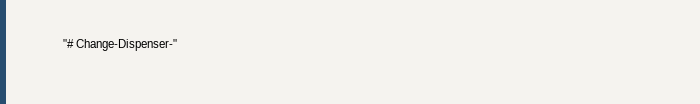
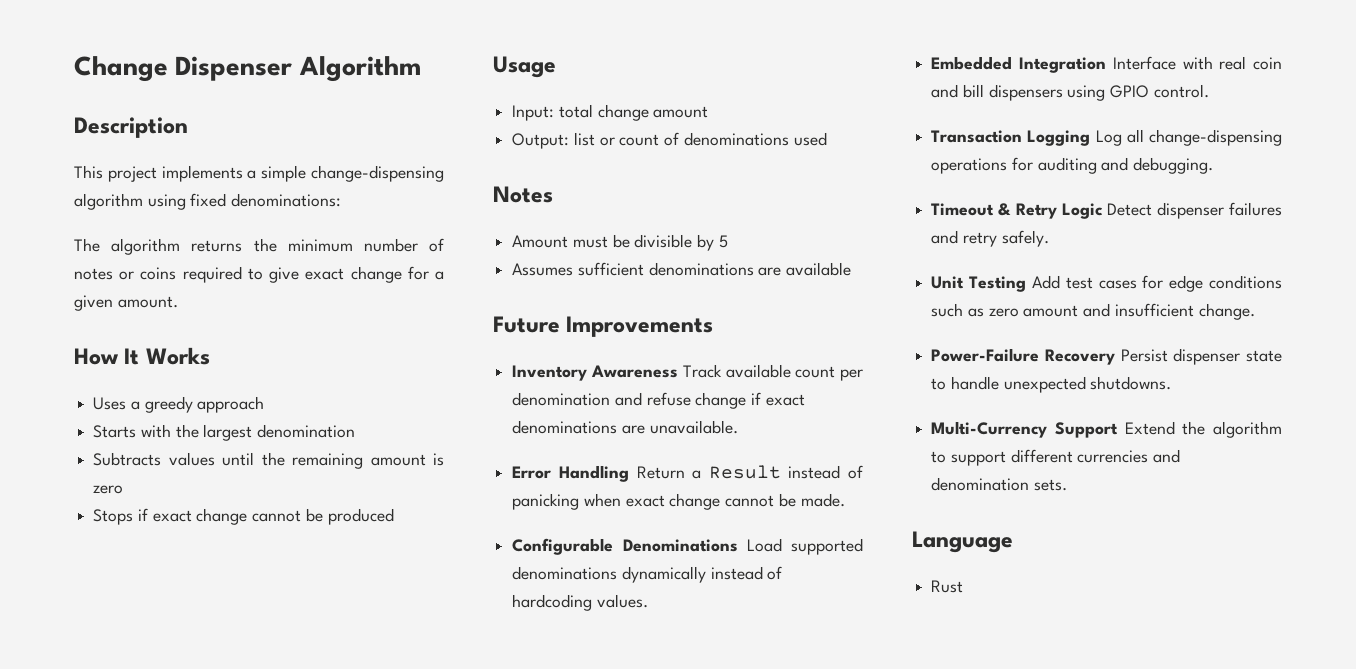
- "# Change-Dispenser-"
+ Change Dispenser Algorithm
+ Description
+ This project implements a simple change-dispensing algorithm using fixed denominations:
+ The algorithm returns the minimum number of notes or coins required to give exact change for a given amount.
+ How It Works
+ Uses a greedy approach
+ Starts with the largest denomination
+ Subtracts values until the remaining amount is zero
+ Stops if exact change cannot be produced
+ Usage
+ Input: total change amount
+ Output: list or count of denominations used
+ Notes
+ Amount must be divisible by 5
+ Assumes sufficient denominations are available
+ Future Improvements
+ Inventory Awareness Track available count per denomination and refuse change if exact denominations are unavailable.
+ Error Handling Return a Result instead of panicking when exact change cannot be made.
+ Configurable Denominations Load supported denominations dynamically instead of hardcoding values.
+ Embedded Integration Interface with real coin and bill dispensers using GPIO control.
+ Transaction Logging Log all change-dispensing operations for auditing and debugging.
+ Timeout & Retry Logic Detect dispenser failures and retry safely.
+ Unit Testing Add test cases for edge conditions such as zero amount and insufficient change.
+ Power-Failure Recovery Persist dispenser state to handle unexpected shutdowns.
+ Multi-Currency Support Extend the algorithm to support different currencies and denomination sets.
+ Language
+ Rust

